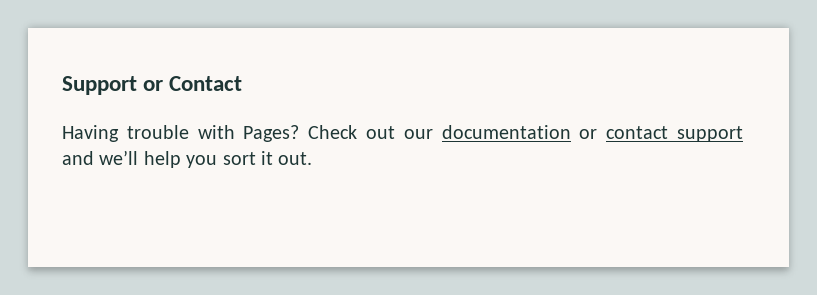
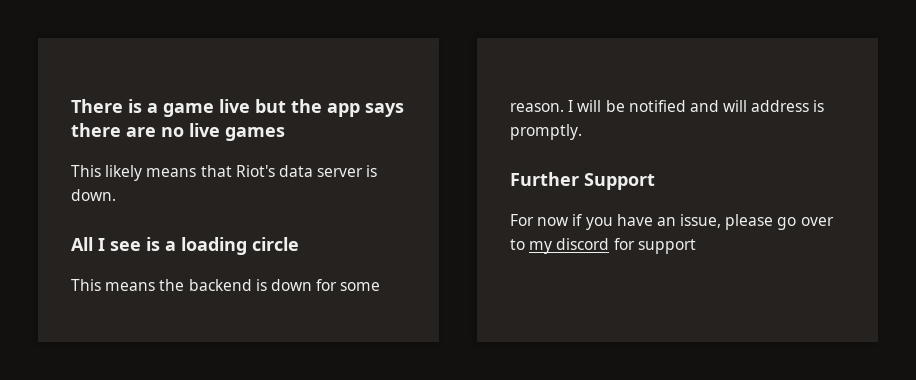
- Support or Contact
- Having trouble with Pages? Check out our documentation or contact support and we’ll help you sort it out.
+ There is a game live but the app says there are no live games
+ This likely means that Riot's data server is down.
+ All I see is a loading circle
+ This means the backend is down for some reason. I will be notified and will address is promptly.
+ Further Support
+ For now if you have an issue, please go over to my discord for support

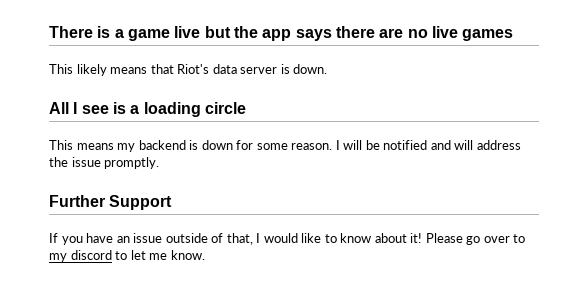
- This means the backend is down for some reason.
+ This means my backend is down for some reason.
- I will be notified and will address is promptly.
+ I will be notified and will address the issue promptly.
- For now if you have an issue, please go over to my discord for support
+ If you have an issue outside of that, I would like to know about it! Please go over to my discord to let me know.

